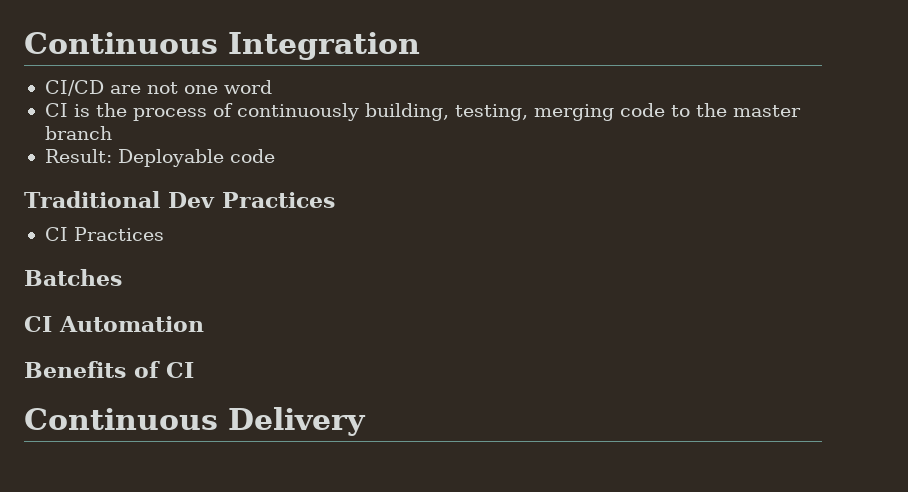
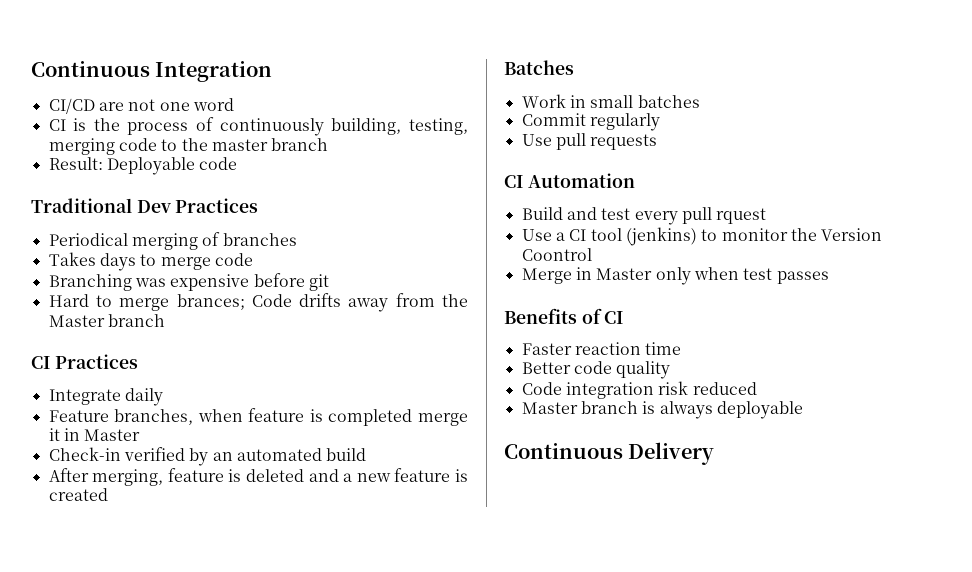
+ Periodical merging of branches
+ Takes days to merge code
+ Branching was expensive before git
+ Hard to merge brances; Code drifts away from the Master branch
  CI Practices
+ Integrate daily
+ Feature branches, when feature is completed merge it in Master
+ Check-in verified by an automated build
+ After merging, feature is deleted and a new feature is created
  Batches
+ Work in small batches
+ Commit regularly
+ Use pull requests
  CI Automation
+ Build and test every pull rquest
+ Use a CI tool (jenkins) to monitor the Version Coontrol
+ Merge in Master only when test passes
  Benefits of CI
+ Faster reaction time
+ Better code quality
+ Code integration risk reduced
+ Master branch is always deployable

